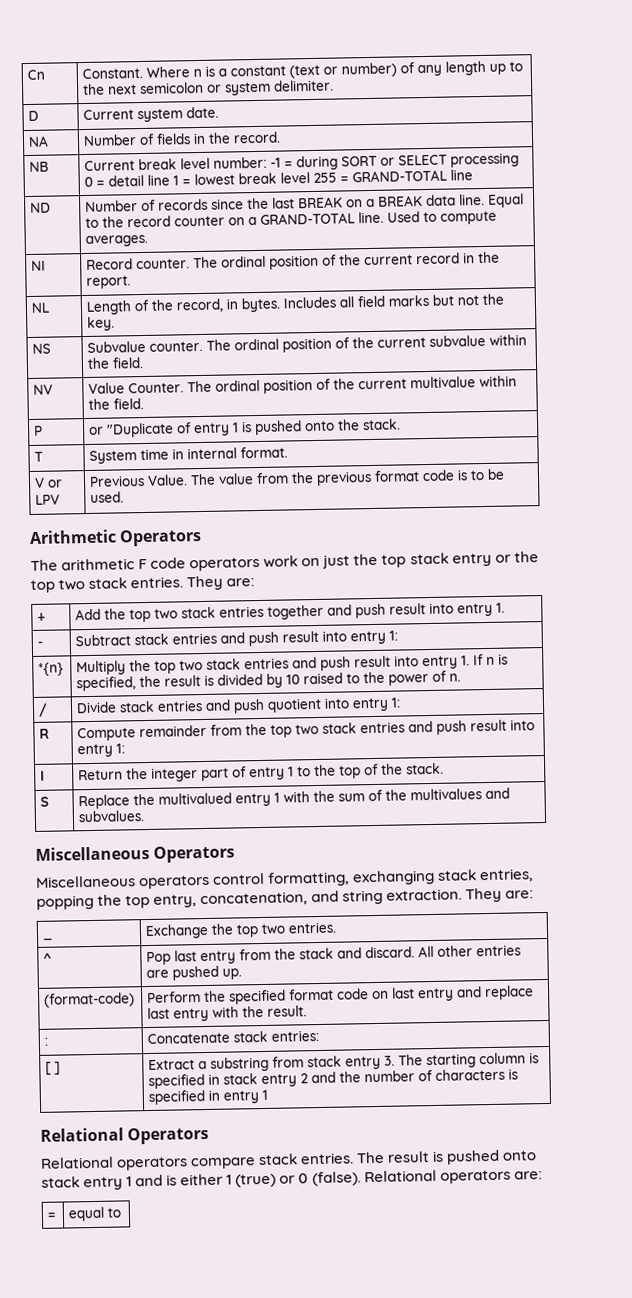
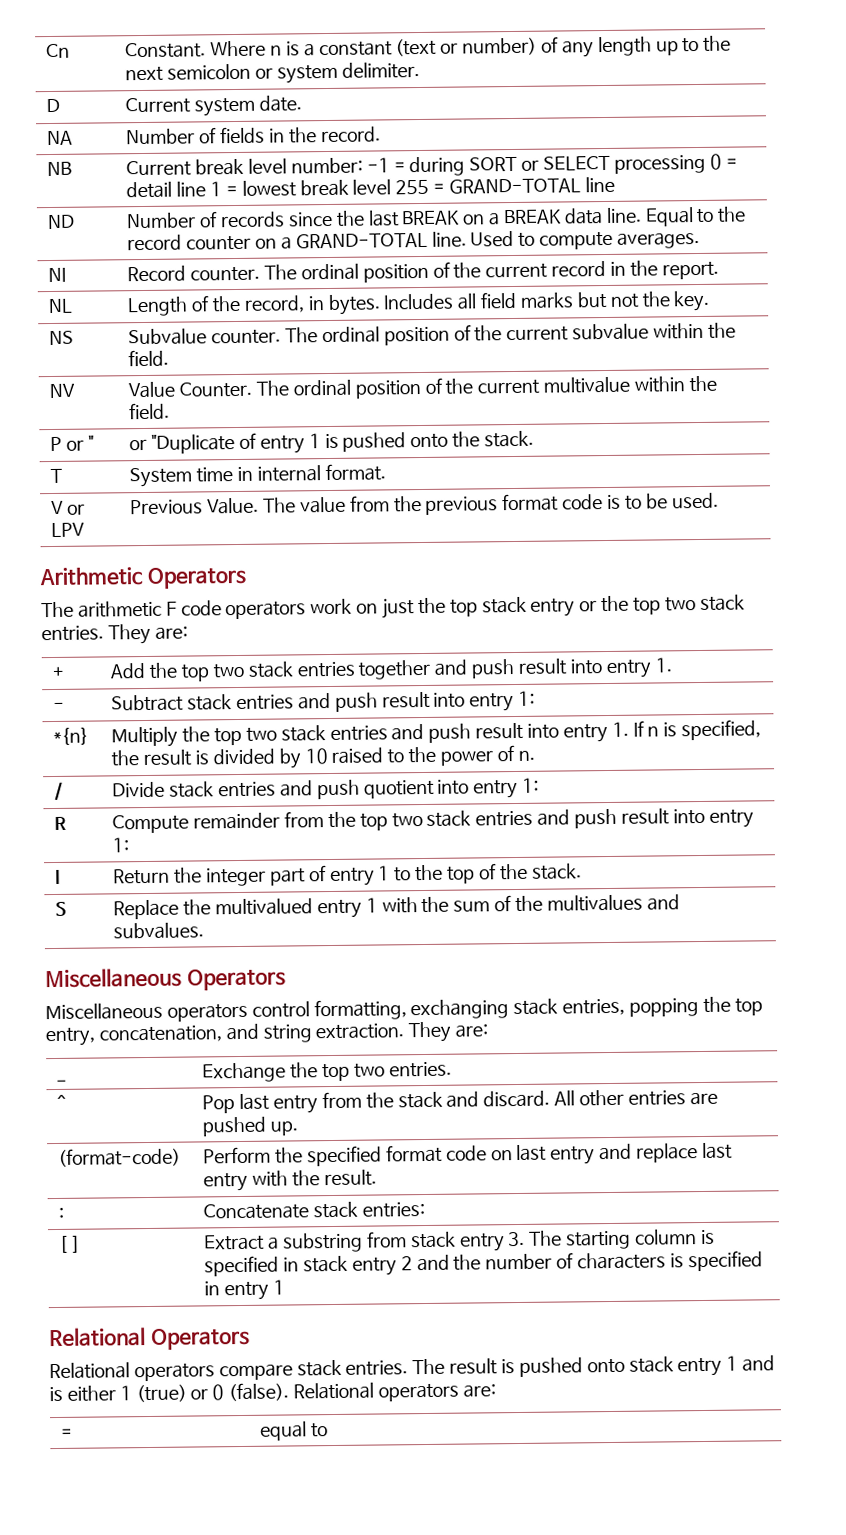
- P | or "Duplicate of entry 1 is pushed onto the stack.
+ P or " | or "Duplicate of entry 1 is pushed onto the stack.

